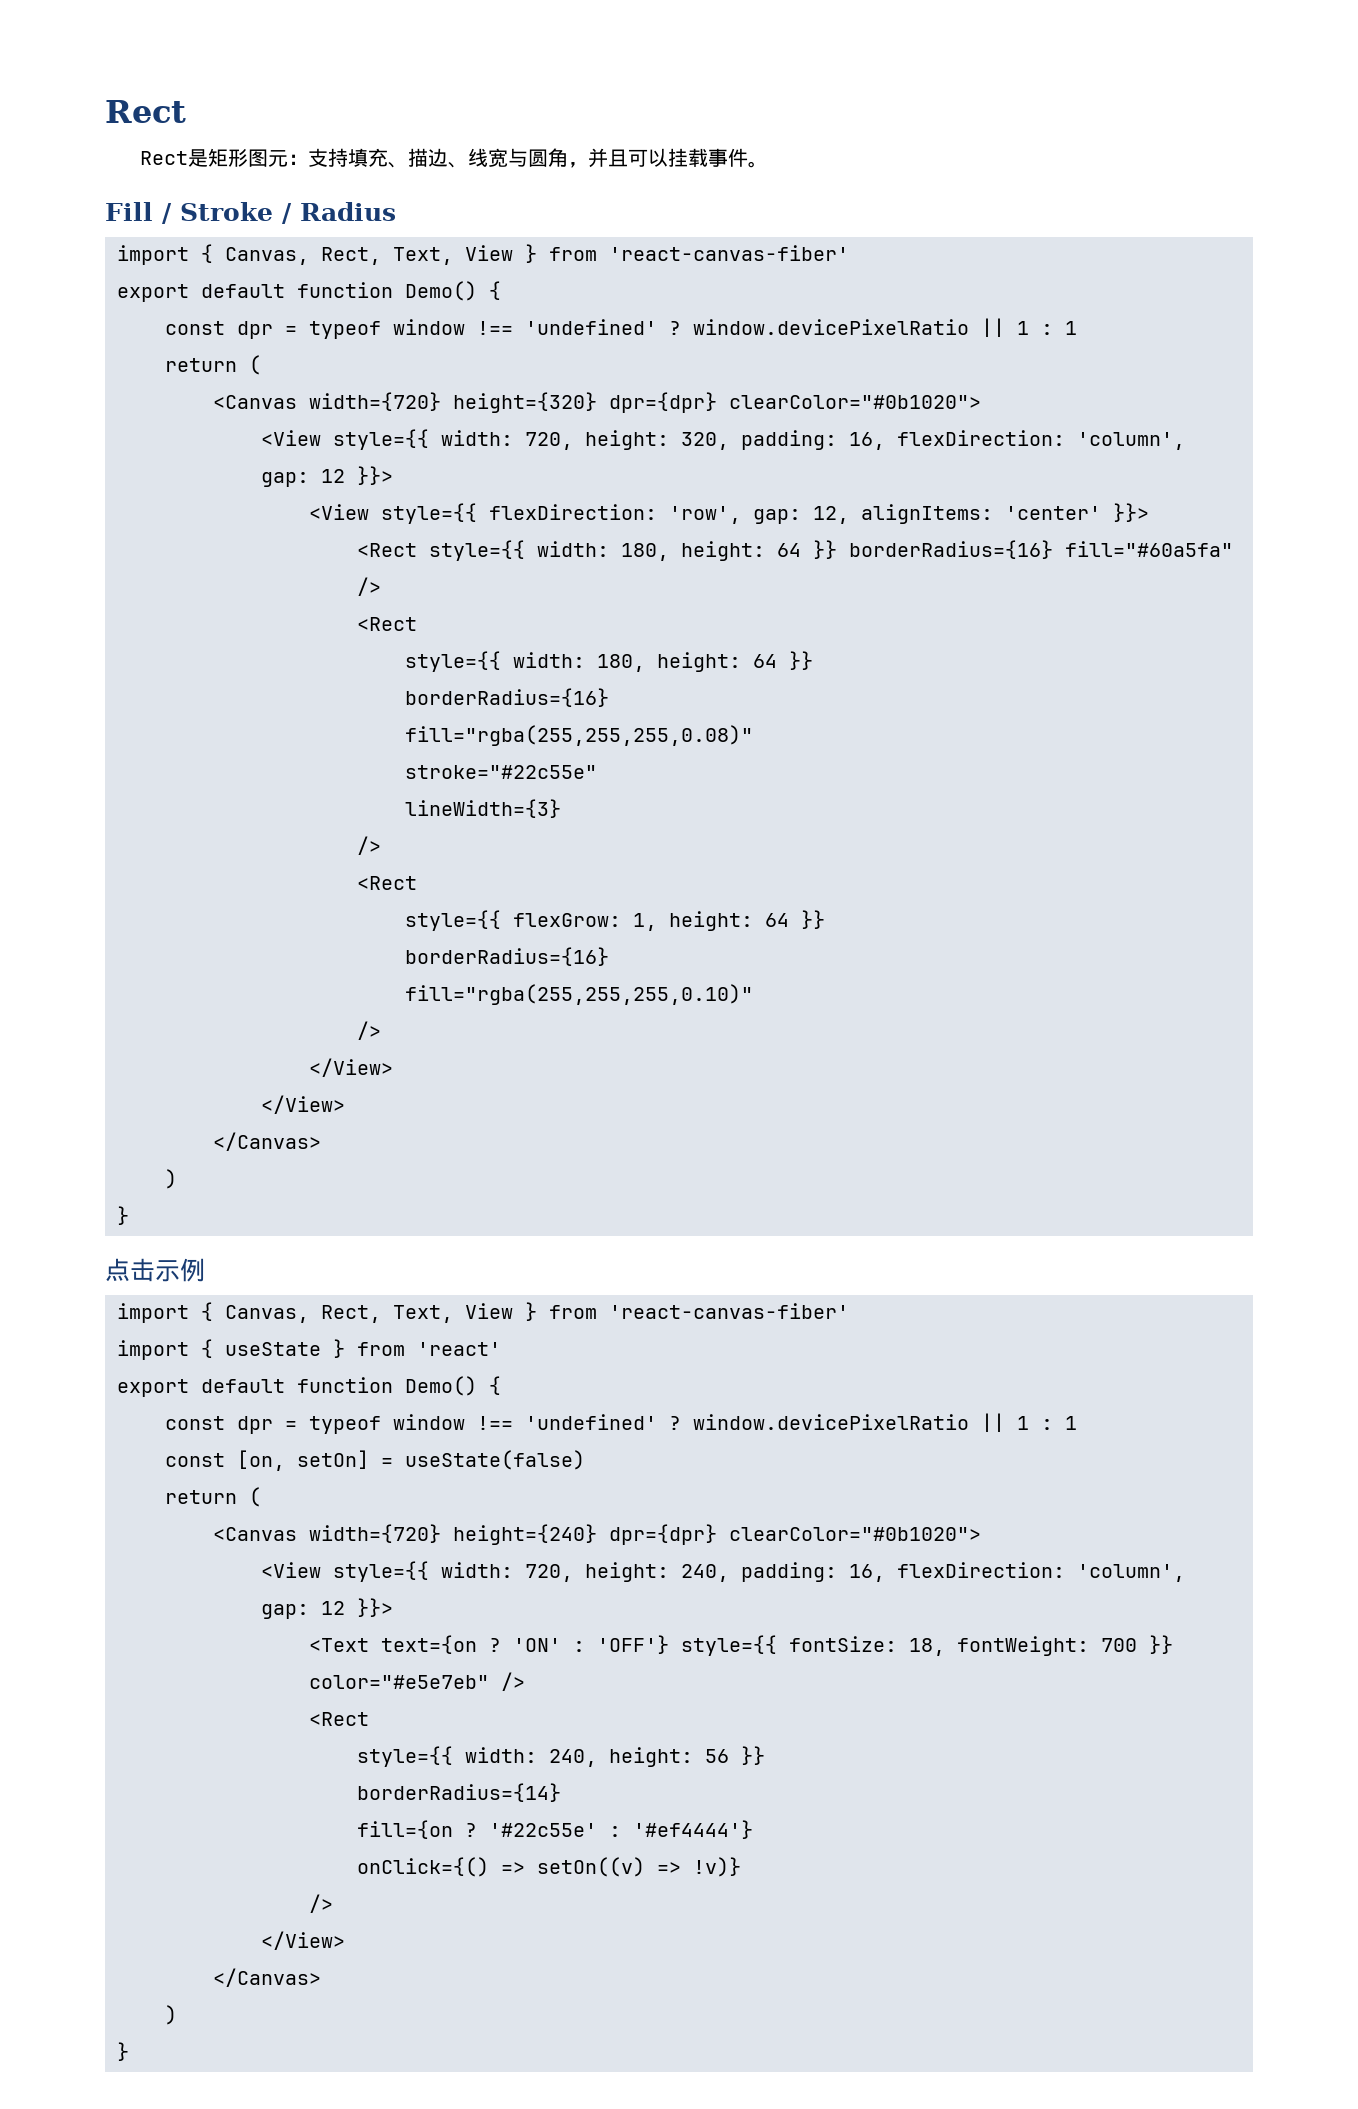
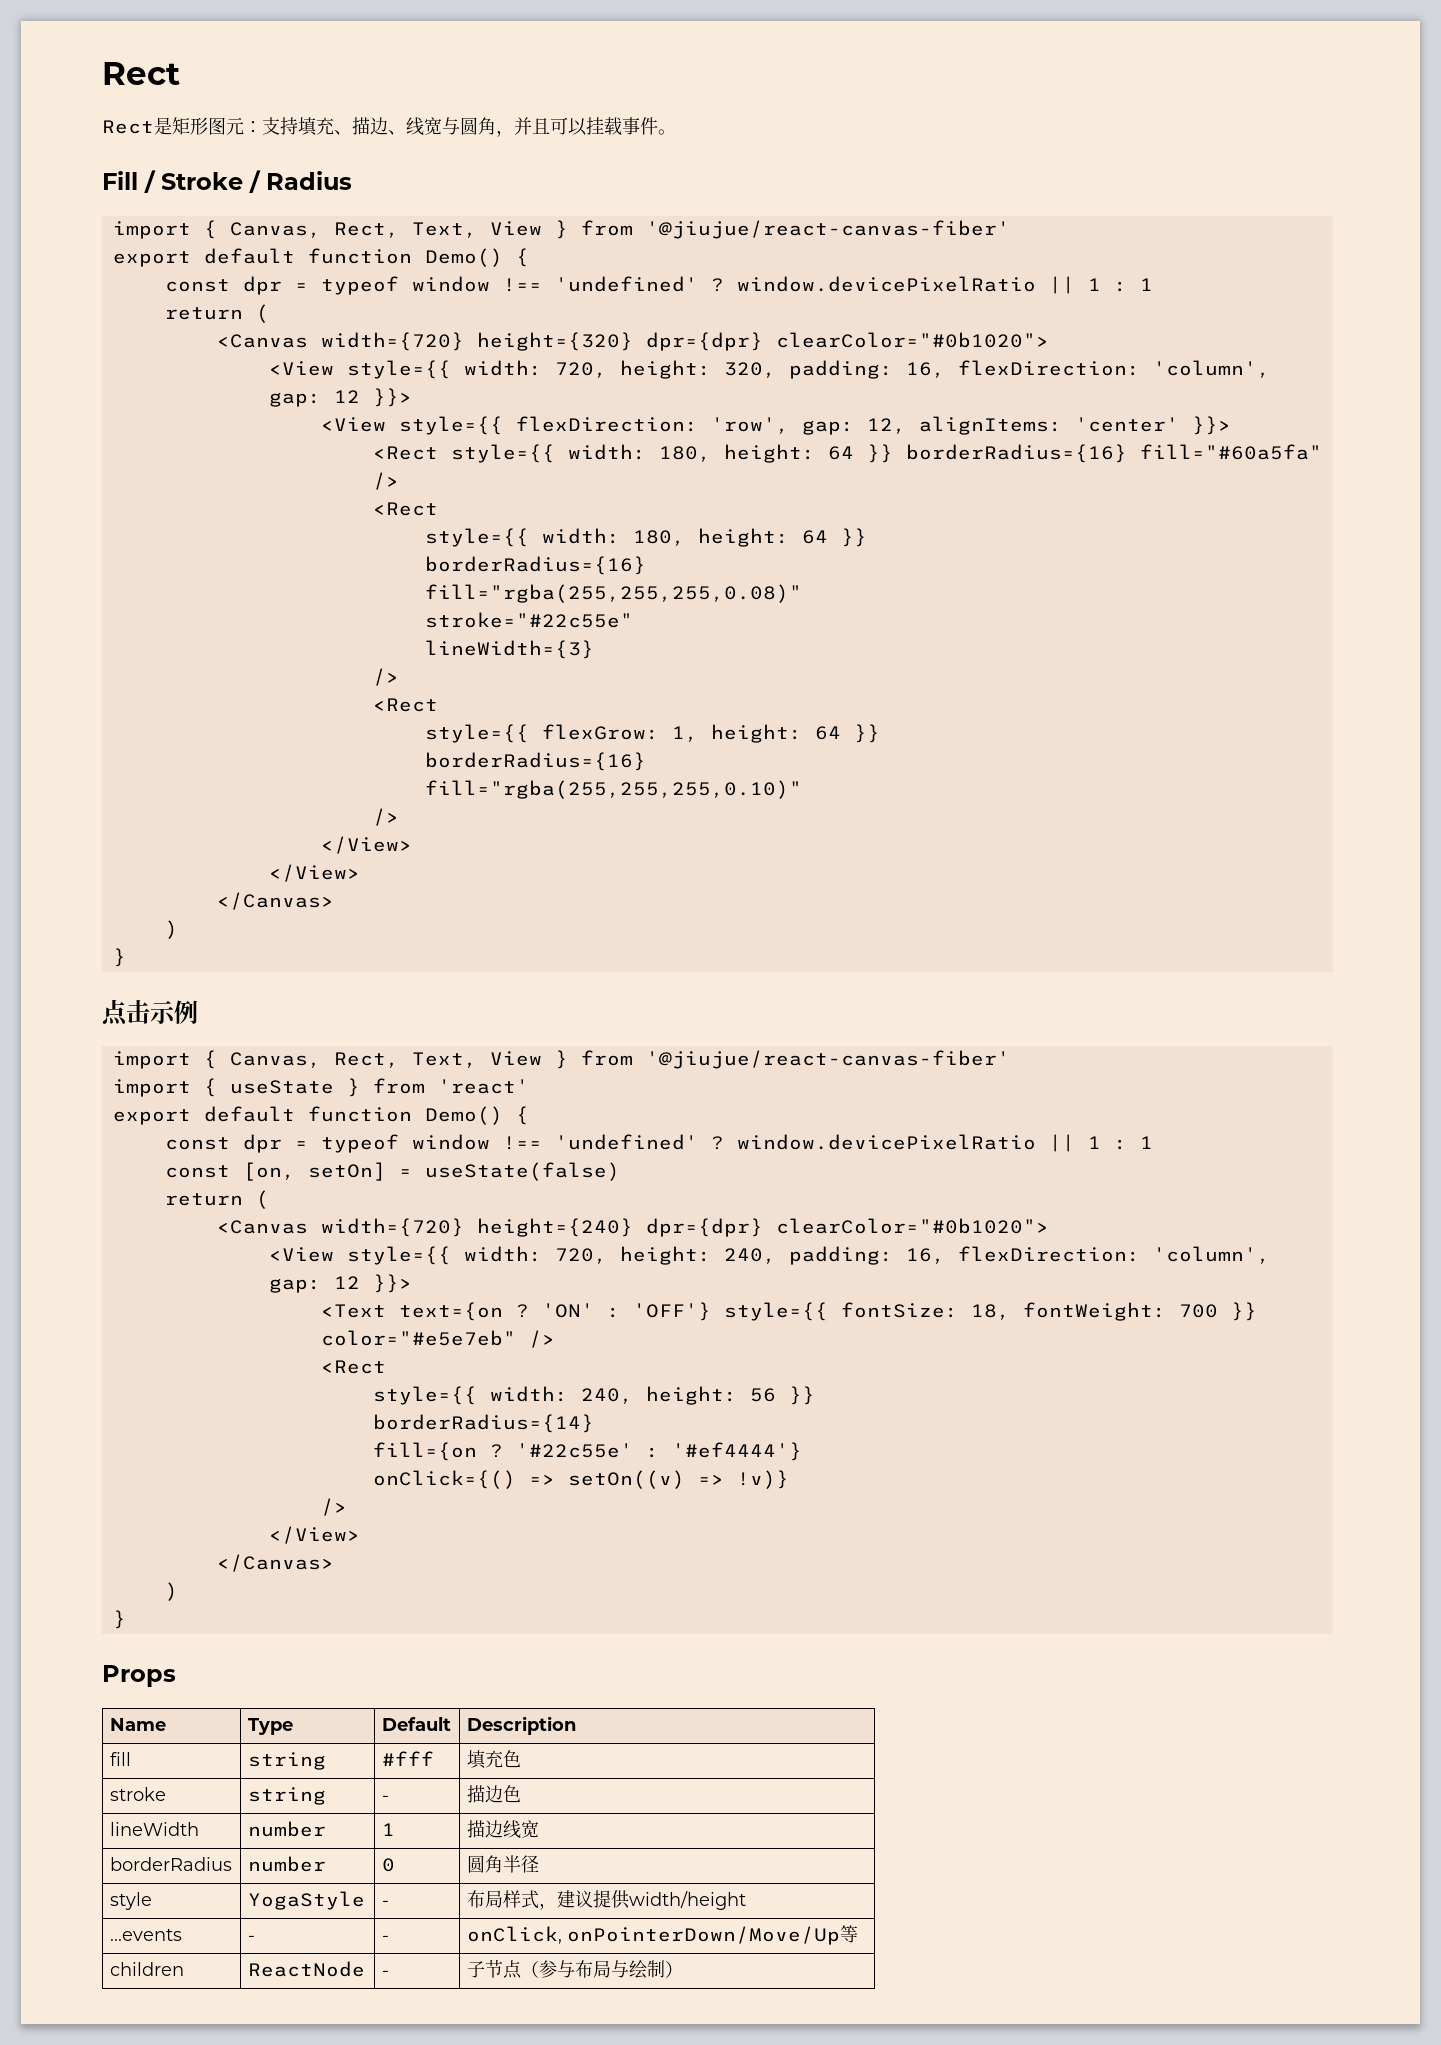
  Fill / Stroke / Radius
- import { Canvas, Rect, Text, View } from 'react-canvas-fiber'
+ import { Canvas, Rect, Text, View } from '@jiujue/react-canvas-fiber'
  点击示例
- import { Canvas, Rect, Text, View } from 'react-canvas-fiber'
+ import { Canvas, Rect, Text, View } from '@jiujue/react-canvas-fiber'
+ Props
+ Name | Type | Default | Description
+ fill | string | #fff | 填充色
+ stroke | string | - | 描边色
+ lineWidth | number | 1 | 描边线宽
+ borderRadius | number | 0 | 圆角半径
+ style | YogaStyle | - | 布局样式，建议提供width/height
+ ...events | - | - | onClick, onPointerDown/Move/Up等
+ children | ReactNode | - | 子节点（参与布局与绘制）

